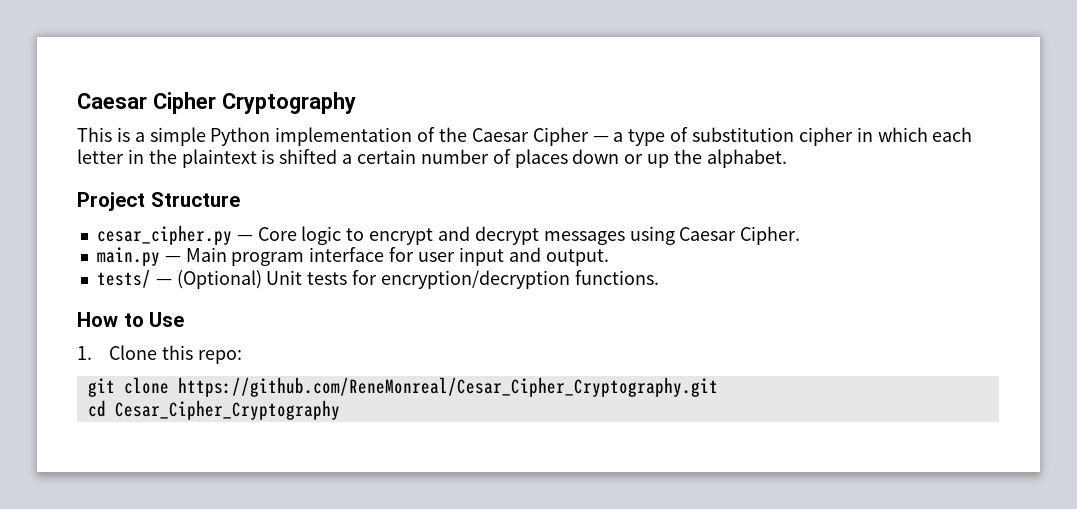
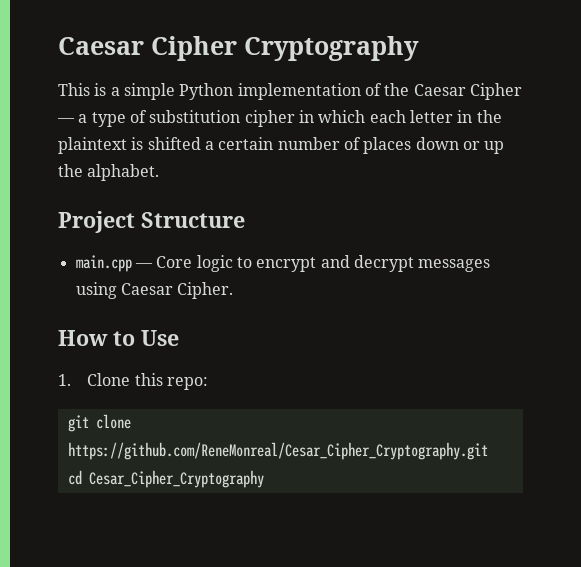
- cesar_cipher.py — Core logic to encrypt and decrypt messages using Caesar Cipher.
+ main.cpp — Core logic to encrypt and decrypt messages using Caesar Cipher.
- main.py — Main program interface for user input and output.
- tests/ — (Optional) Unit tests for encryption/decryption functions.

